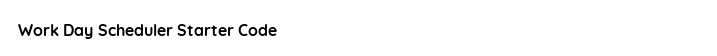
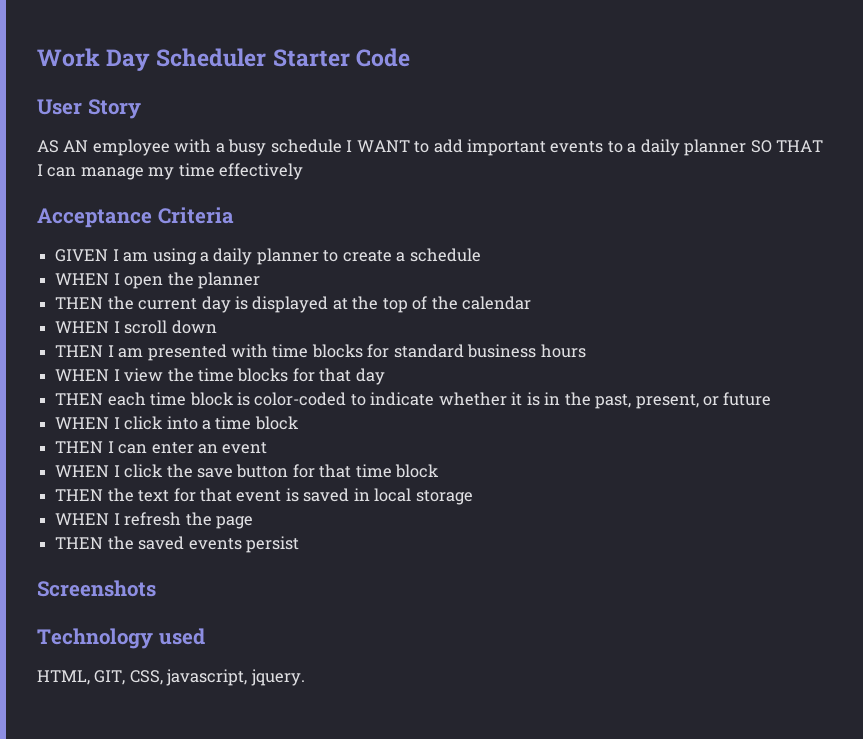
+ User Story
+ AS AN employee with a busy schedule I WANT to add important events to a daily planner SO THAT I can manage my time effectively
+ Acceptance Criteria
+ GIVEN I am using a daily planner to create a schedule
+ WHEN I open the planner
+ THEN the current day is displayed at the top of the calendar
+ WHEN I scroll down
+ THEN I am presented with time blocks for standard business hours
+ WHEN I view the time blocks for that day
+ THEN each time block is color-coded to indicate whether it is in the past, present, or future
+ WHEN I click into a time block
+ THEN I can enter an event
+ WHEN I click the save button for that time block
+ THEN the text for that event is saved in local storage
+ WHEN I refresh the page
+ THEN the saved events persist
+ Screenshots
+ Technology used
+ HTML, GIT, CSS, javascript, jquery.

